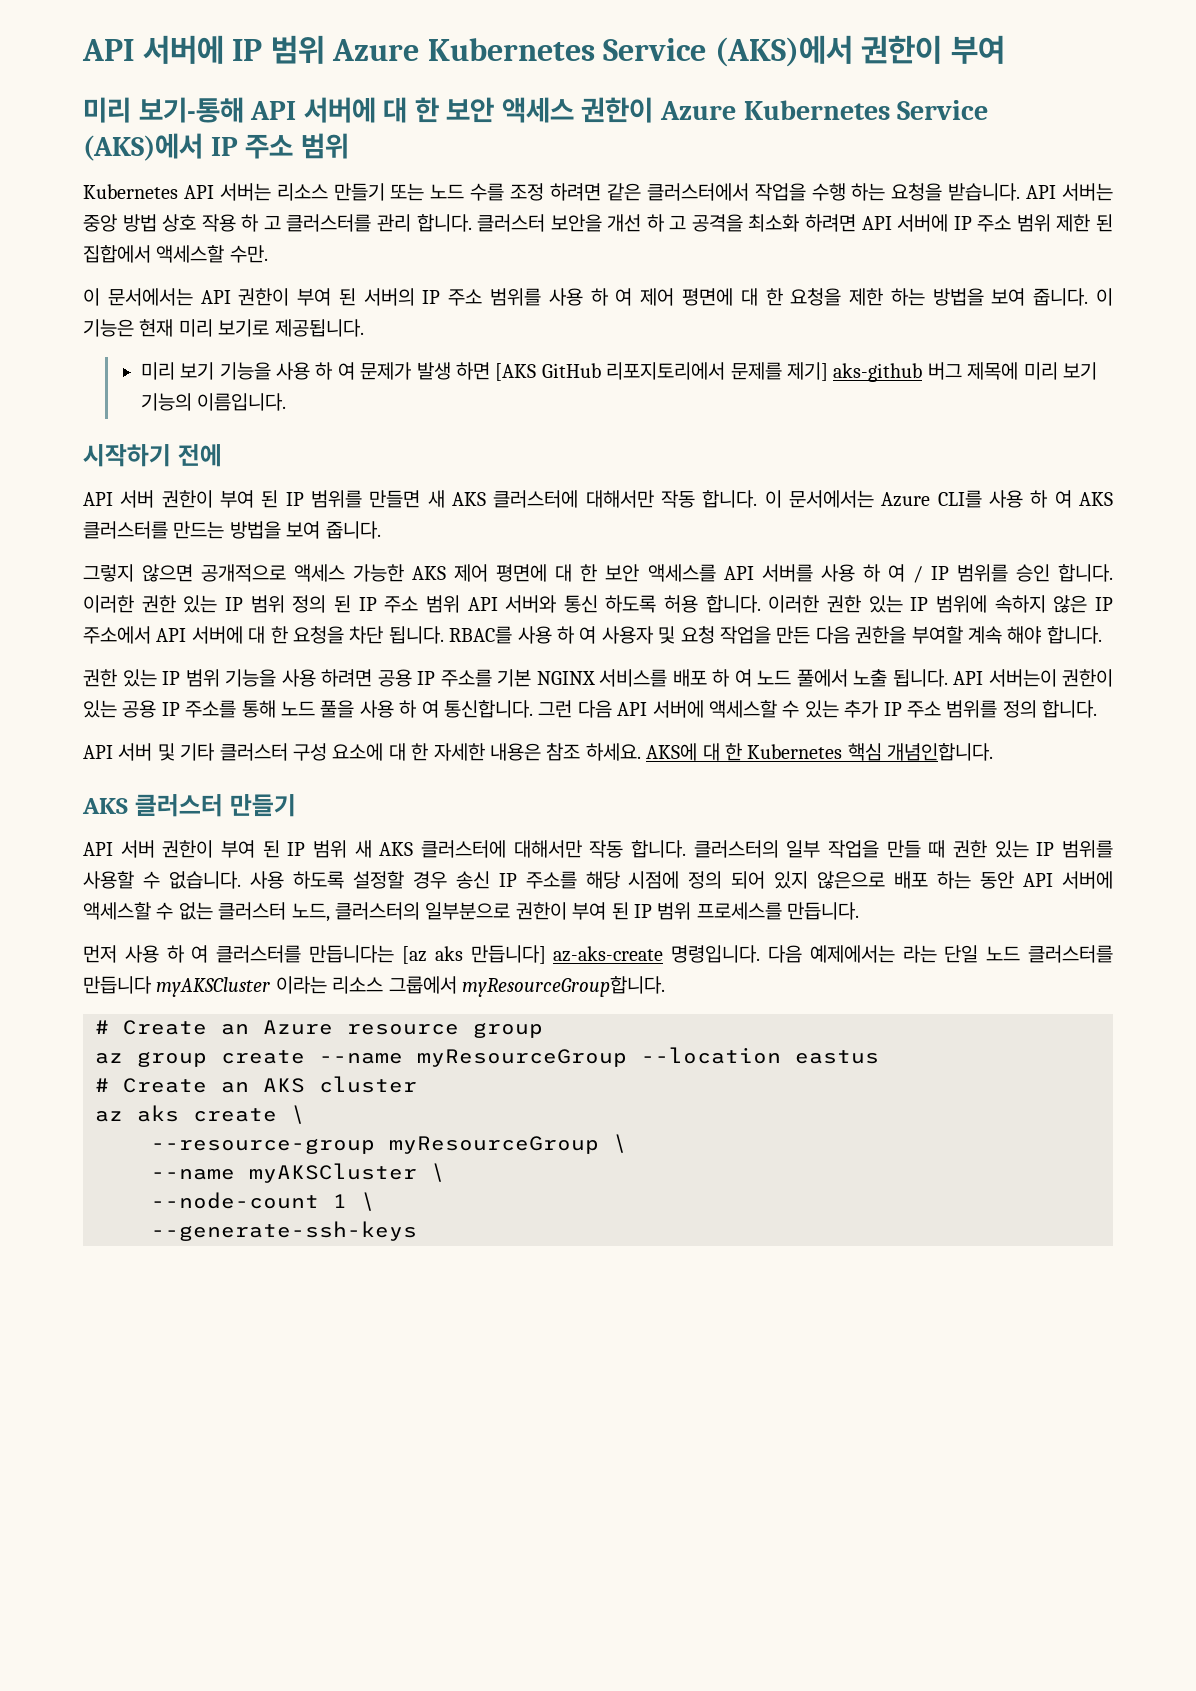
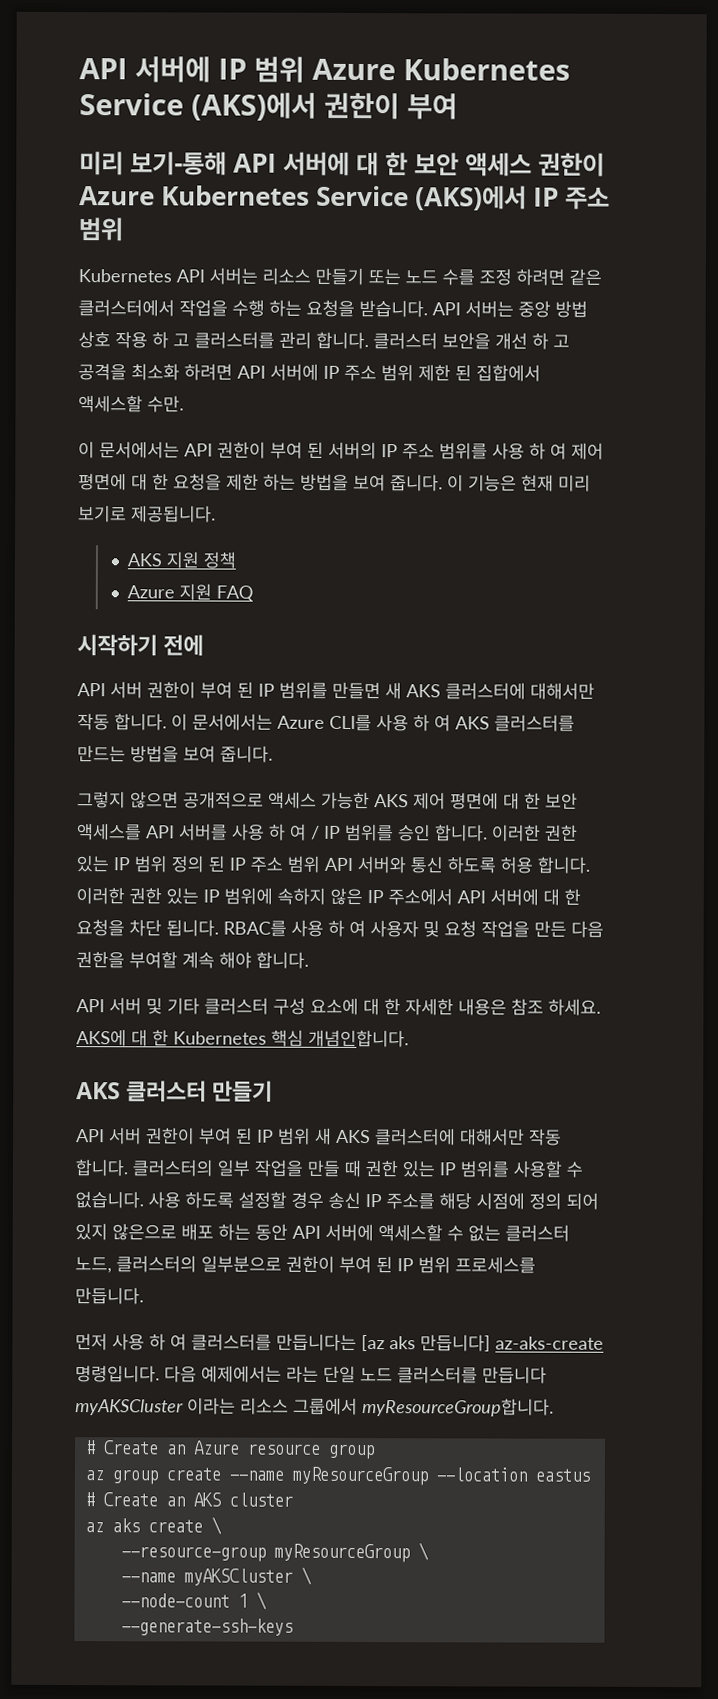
- 미리 보기 기능을 사용 하 여 문제가 발생 하면 [AKS GitHub 리포지토리에서 문제를 제기] aks-github 버그 제목에 미리 보기 기능의 이름입니다.
+ AKS 지원 정책
+ Azure 지원 FAQ
- 권한 있는 IP 범위 기능을 사용 하려면 공용 IP 주소를 기본 NGINX 서비스를 배포 하 여 노드 풀에서 노출 됩니다. API 서버는이 권한이 있는 공용 IP 주소를 통해 노드 풀을 사용 하 여 통신합니다. 그런 다음 API 서버에 액세스할 수 있는 추가 IP 주소 범위를 정의 합니다.

